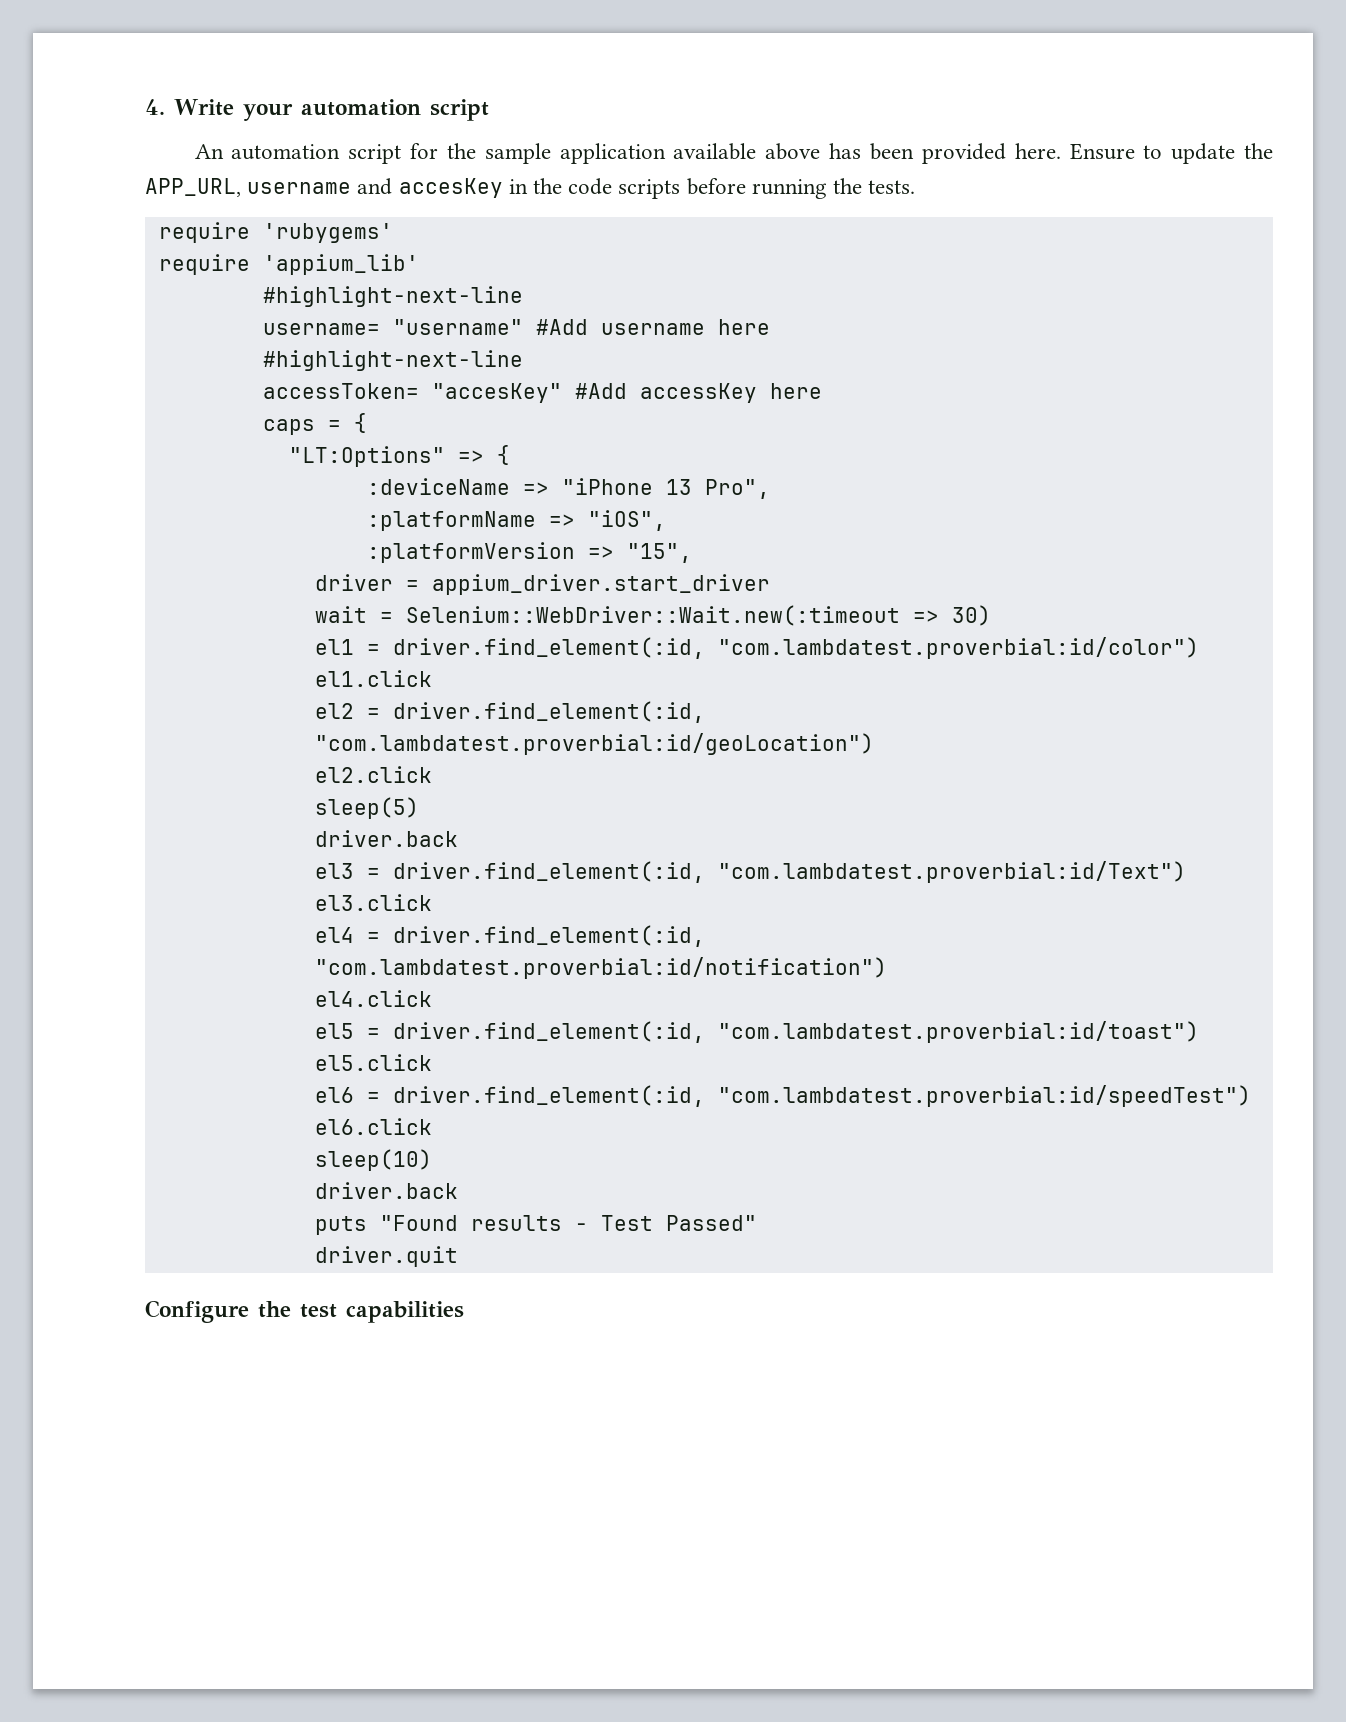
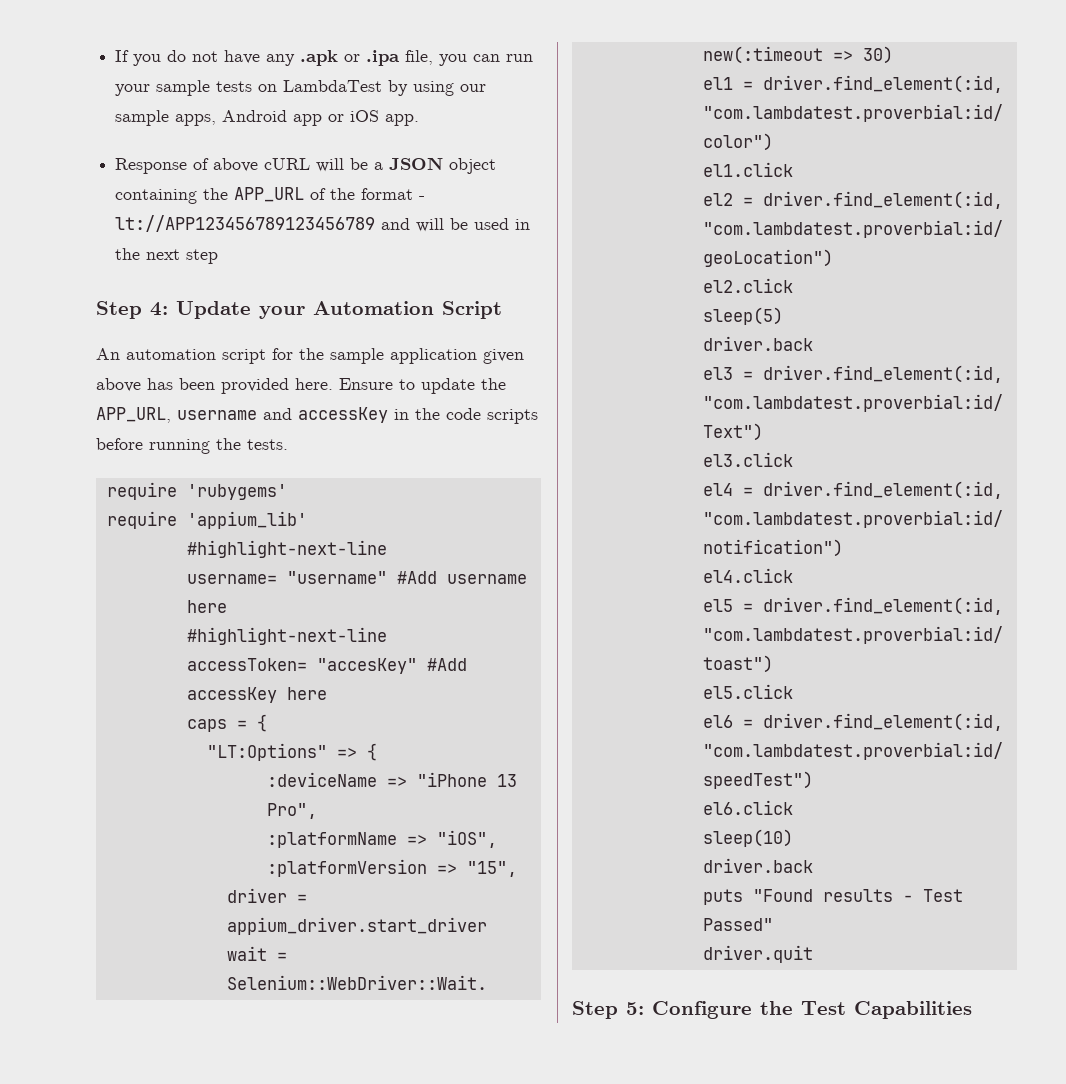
- 4. Write your automation script
+ If you do not have any .apk or .ipa file, you can run your sample tests on LambdaTest by using our sample apps, Android app or iOS app.
+ Response of above cURL will be a JSON object containing the APP_URL of the format - lt://APP123456789123456789 and will be used in the next step
+ Step 4: Update your Automation Script
- An automation script for the sample application available above has been provided here.
+ An automation script for the sample application given above has been provided here.
- Ensure to update the APP_URL, username and accesKey in the code scripts before running the tests.
+ Ensure to update the APP_URL, username and accessKey in the code scripts before running the tests.
- Configure the test capabilities
+ Step 5: Configure the Test Capabilities

